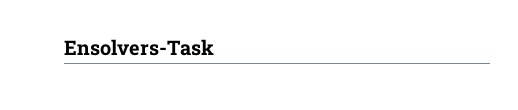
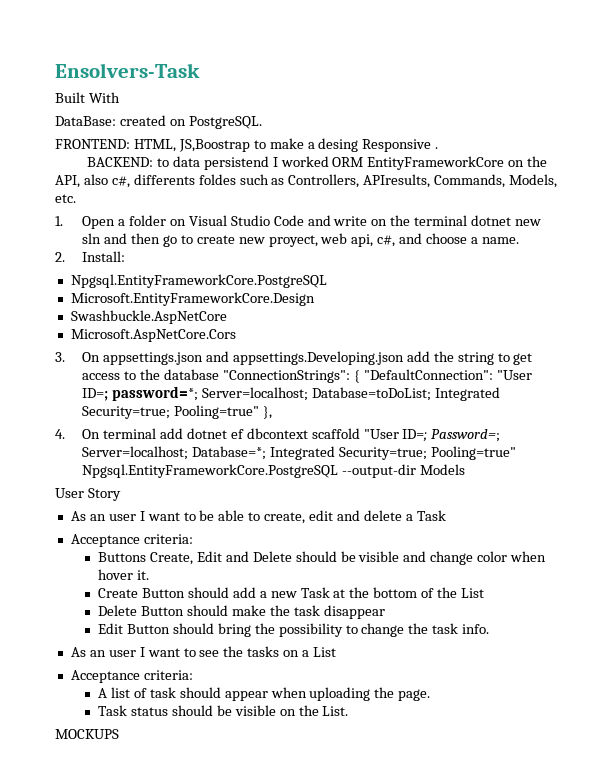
+ Built With
+ DataBase: created on PostgreSQL.
+ FRONTEND: HTML, JS,Boostrap to make a desing Responsive .
+ BACKEND: to data persistend I worked ORM EntityFrameworkCore on the API, also c#, differents foldes such as Controllers, APIresults, Commands, Models, etc.
+ 1. Open a folder on Visual Studio Code and write on the terminal dotnet new sln and then go to create new proyect, web api, c#, and choose a name.
+ 2. Install:
+ Npgsql.EntityFrameworkCore.PostgreSQL
+ Microsoft.EntityFrameworkCore.Design
+ Swashbuckle.AspNetCore
+ Microsoft.AspNetCore.Cors
+ 3. On appsettings.json and appsettings.Developing.json add the string to get access to the database "ConnectionStrings": { "DefaultConnection": "User ID=; password=*; Server=localhost; Database=toDoList; Integrated Security=true; Pooling=true" },
+ 4. On terminal add dotnet ef dbcontext scaffold "User ID=; Password=; Server=localhost; Database=*; Integrated Security=true; Pooling=true" Npgsql.EntityFrameworkCore.PostgreSQL --output-dir Models
+ User Story
+ As an user I want to be able to create, edit and delete a Task
+ Acceptance criteria:
+ Buttons Create, Edit and Delete should be visible and change color when hover it.
+ Create Button should add a new Task at the bottom of the List
+ Delete Button should make the task disappear
+ Edit Button should bring the possibility to change the task info.
+ As an user I want to see the tasks on a List
+ Acceptance criteria:
+ A list of task should appear when uploading the page.
+ Task status should be visible on the List.
+ MOCKUPS

